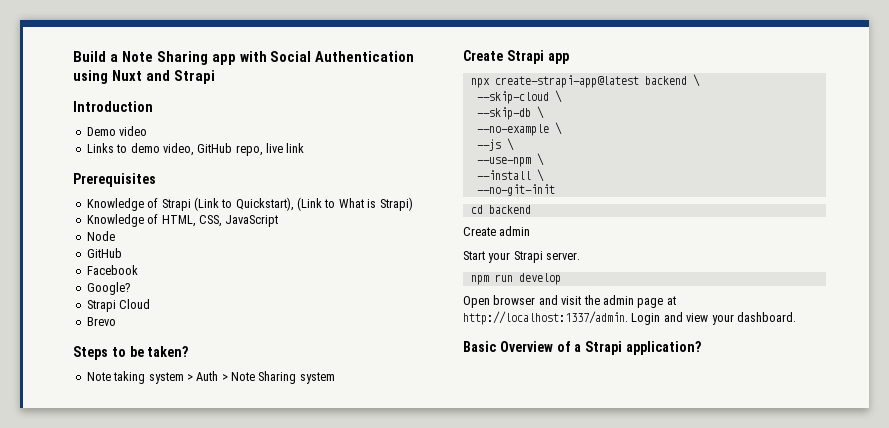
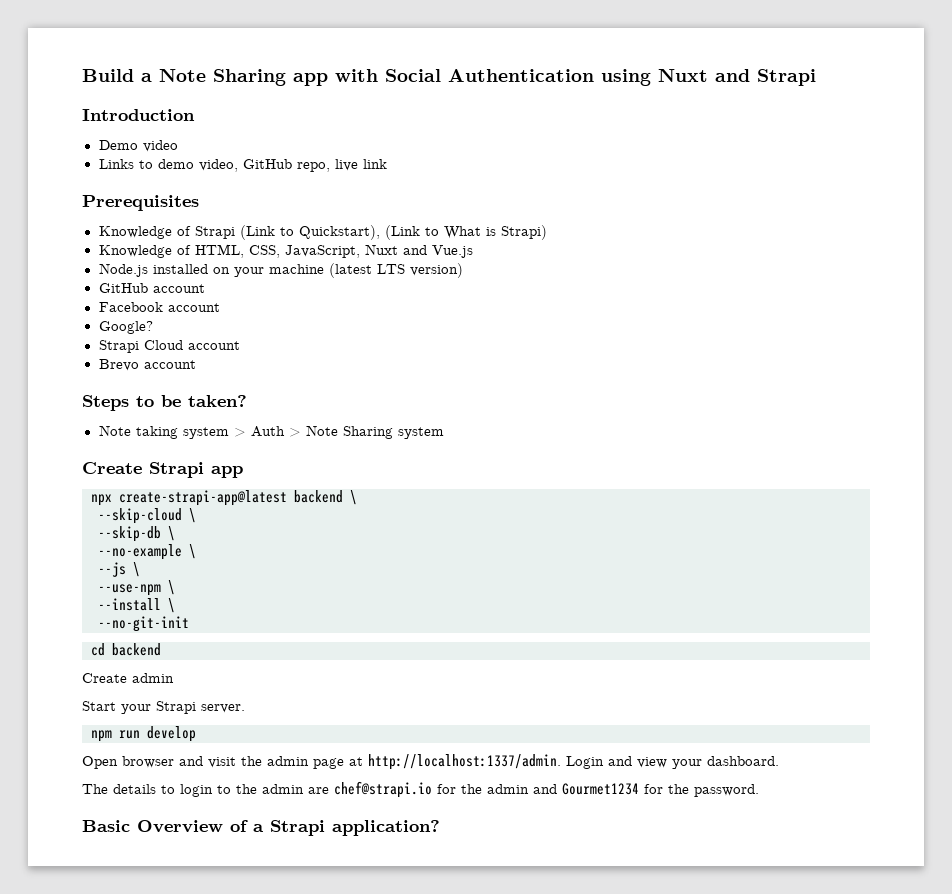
- Knowledge of HTML, CSS, JavaScript
- Node
- GitHub
+ Knowledge of HTML, CSS, JavaScript, Nuxt and Vue.js
+ Node.js installed on your machine (latest LTS version)
+ GitHub account
- Facebook
+ Facebook account
- Strapi Cloud
+ Strapi Cloud account
- Brevo
+ Brevo account
+ The details to login to the admin are chef@strapi.io for the admin and Gourmet1234 for the password.

